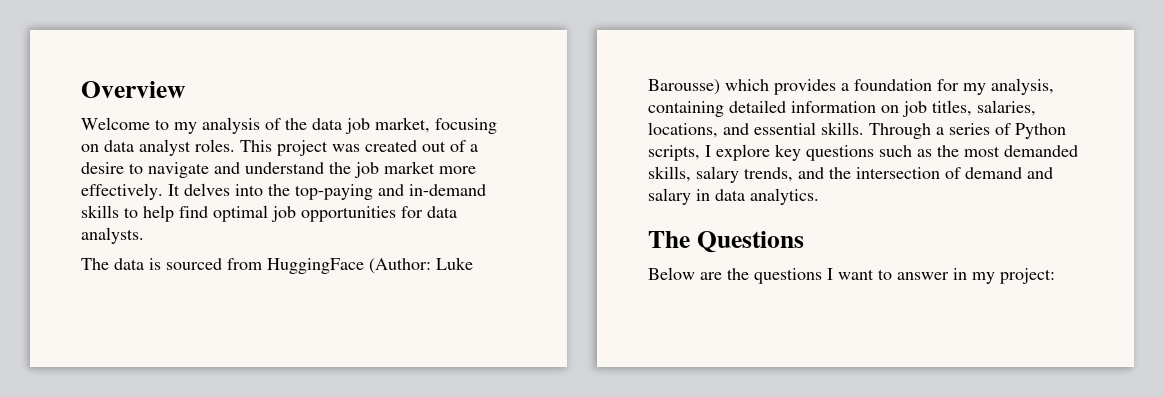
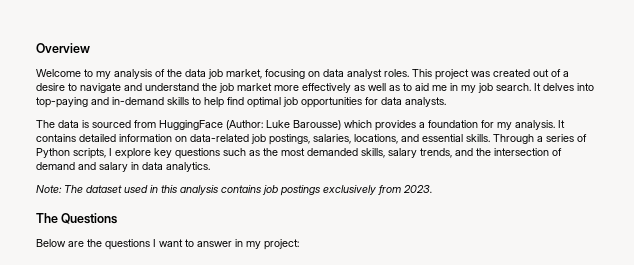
- This project was created out of a desire to navigate and understand the job market more effectively.
+ This project was created out of a desire to navigate and understand the job market more effectively as well as to aid me in my job search.
- It delves into the top-paying and in-demand skills to help find optimal job opportunities for data analysts.
+ It delves into top-paying and in-demand skills to help find optimal job opportunities for data analysts.
- The data is sourced from HuggingFace (Author: Luke Barousse) which provides a foundation for my analysis, containing detailed information on job titles, salaries, locations, and essential skills.
+ The data is sourced from HuggingFace (Author: Luke Barousse) which provides a foundation for my analysis. It contains detailed information on data-related job postings, salaries, locations, and essential skills.
+ Note: The dataset used in this analysis contains job postings exclusively from 2023.

